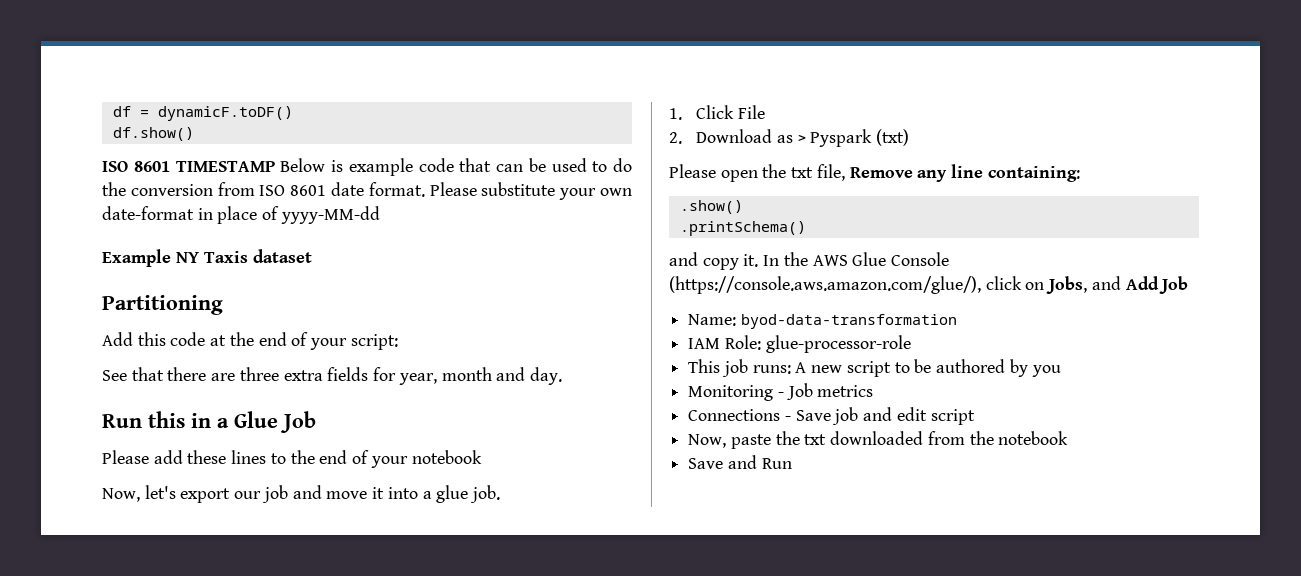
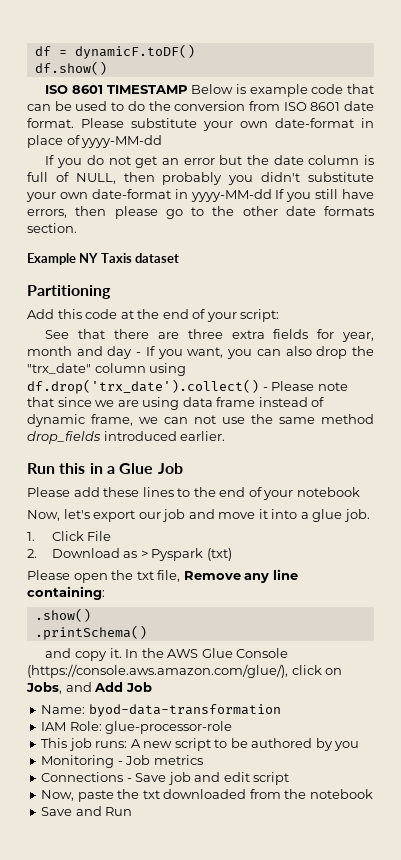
+ If you do not get an error but the date column is full of NULL, then probably you didn't substitute your own date-format in yyyy-MM-dd If you still have errors, then please go to the other date formats section.
- See that there are three extra fields for year, month and day.
+ See that there are three extra fields for year, month and day - If you want, you can also drop the "trx_date" column using df.drop('trx_date').collect() - Please note that since we are using data frame instead of dynamic frame, we can not use the same method drop_fields introduced earlier.

